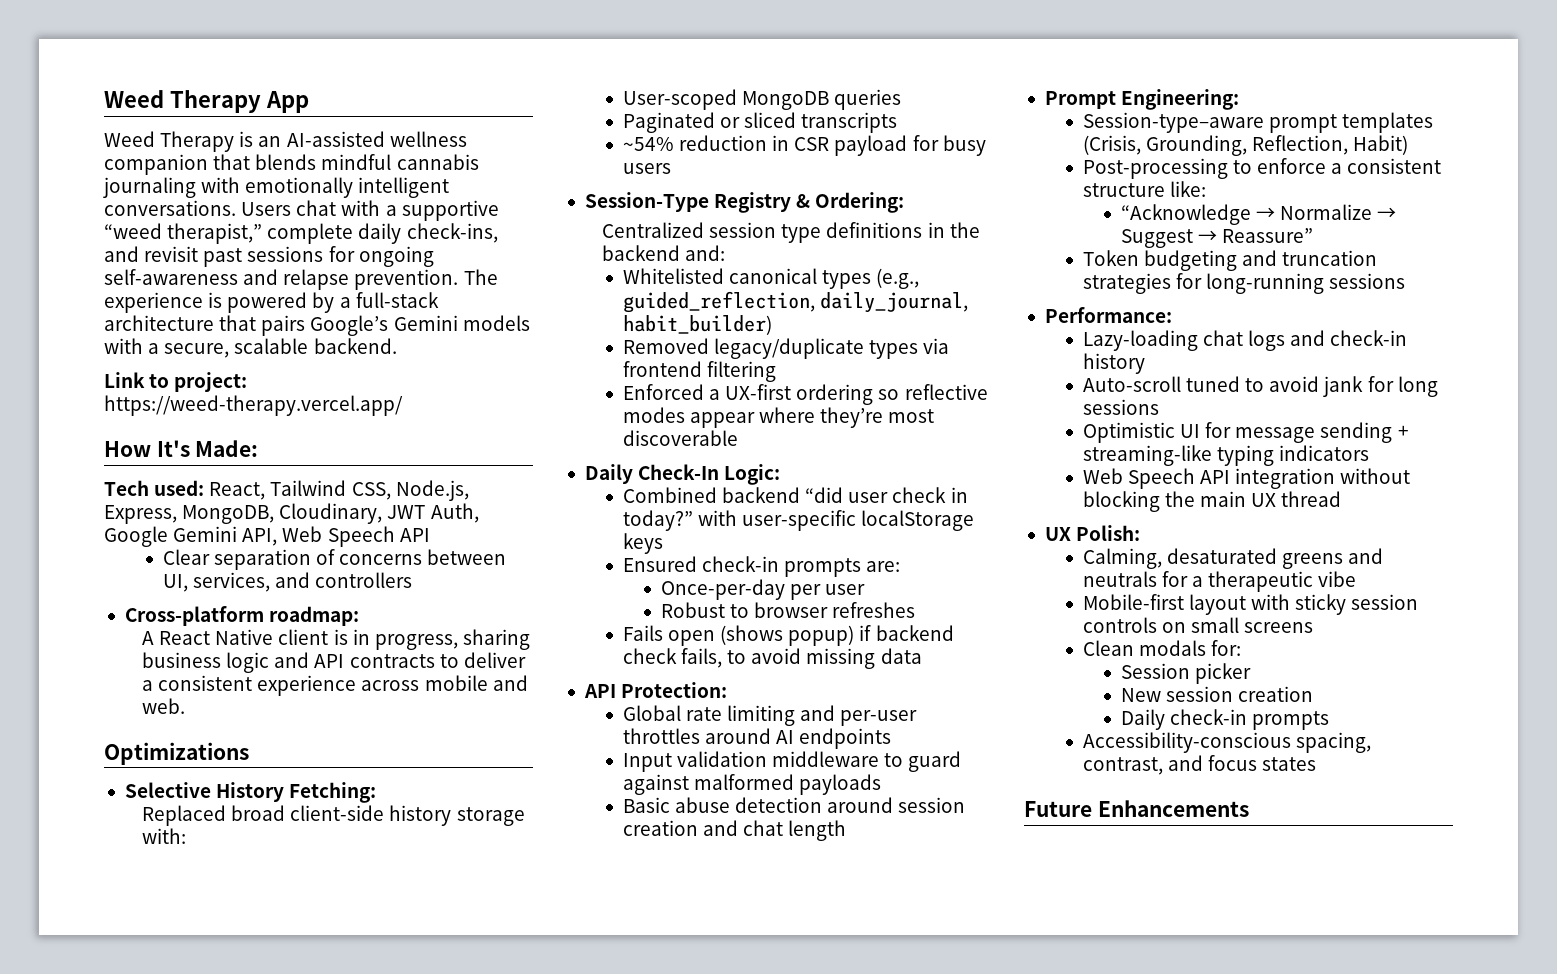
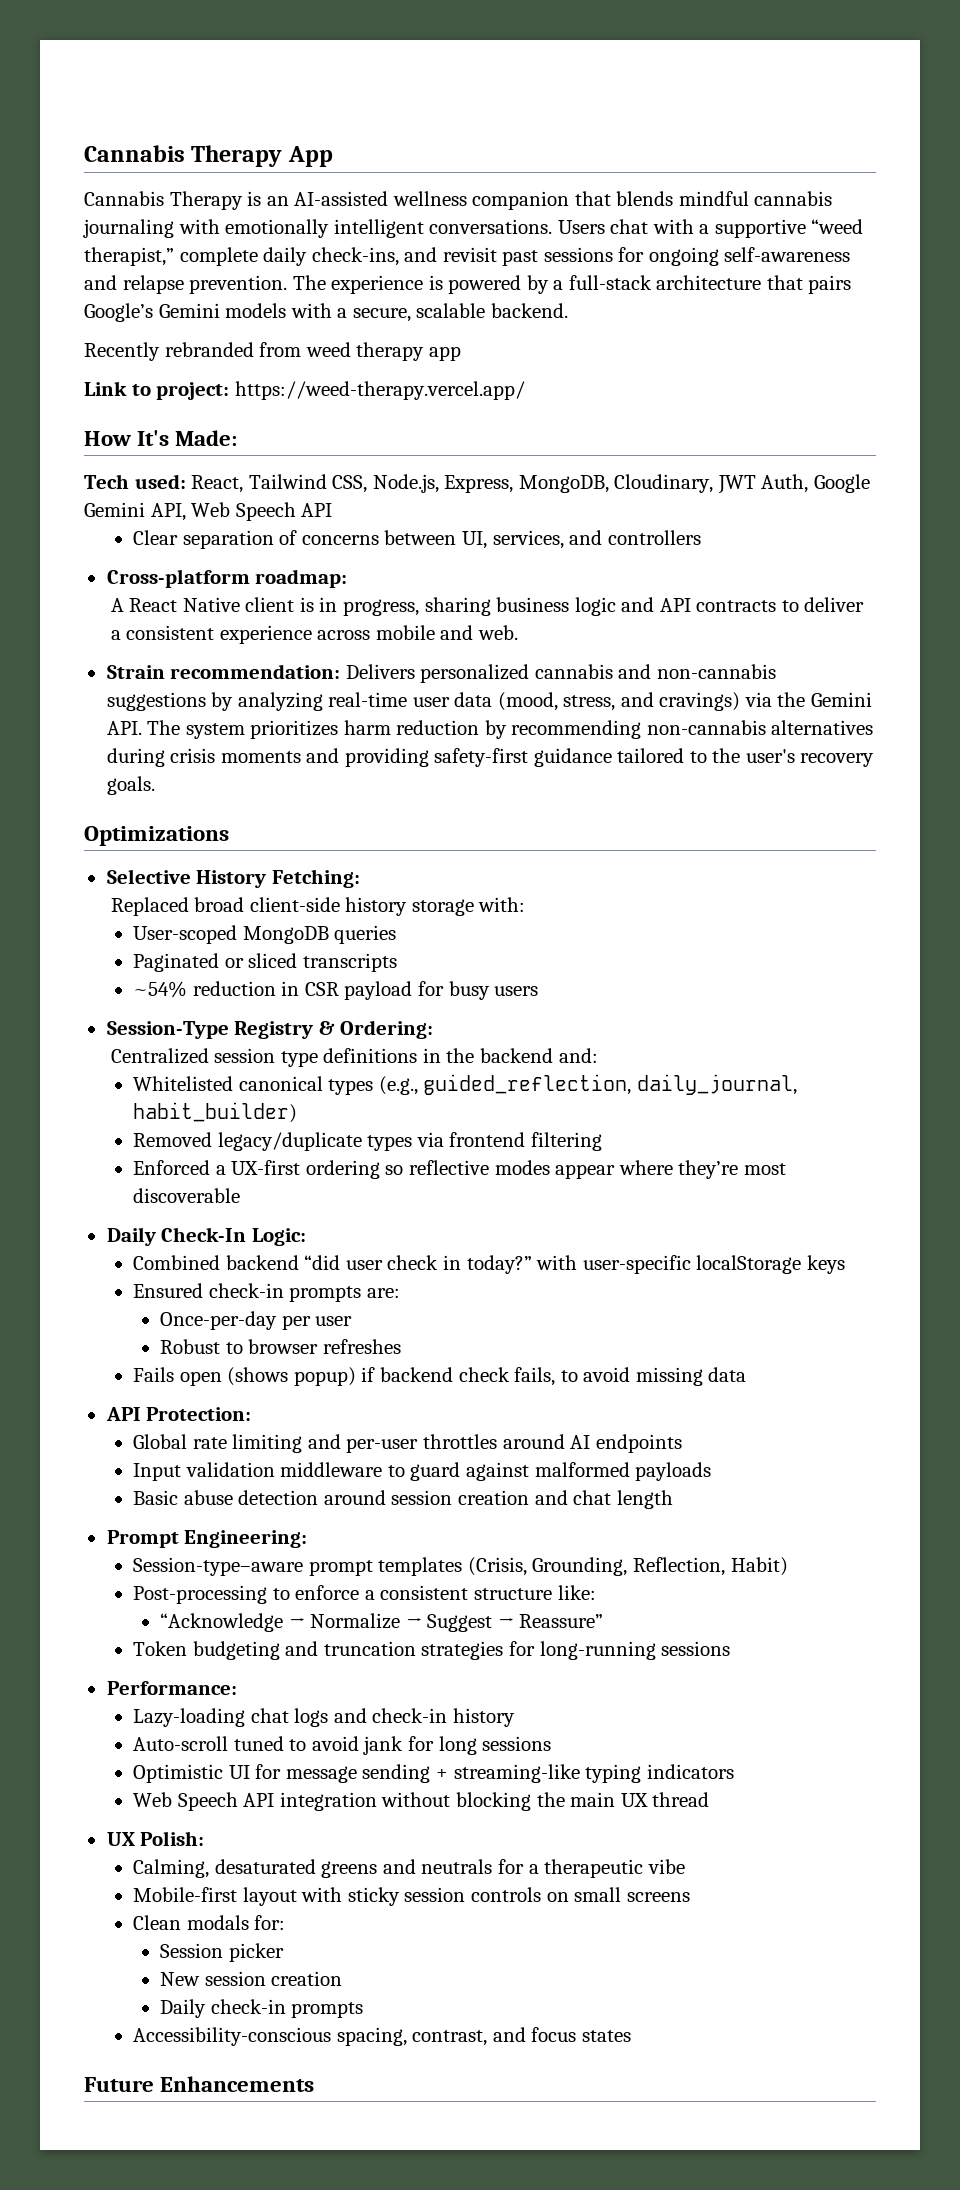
- Weed Therapy App
+ Cannabis Therapy App
- Weed Therapy is an AI-assisted wellness companion that blends mindful cannabis journaling with emotionally intelligent conversations.
+ Cannabis Therapy is an AI-assisted wellness companion that blends mindful cannabis journaling with emotionally intelligent conversations.
+ Recently rebranded from weed therapy app
+ Strain recommendation: Delivers personalized cannabis and non-cannabis suggestions by analyzing real-time user data (mood, stress, and cravings) via the Gemini API. The system prioritizes harm reduction by recommending non-cannabis alternatives during crisis moments and providing safety-first guidance tailored to the user's recovery goals.

